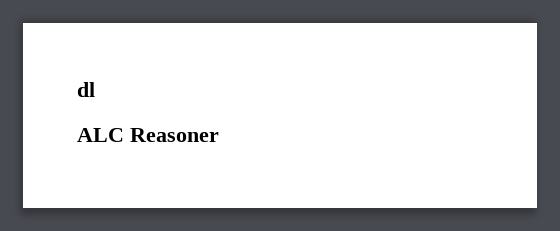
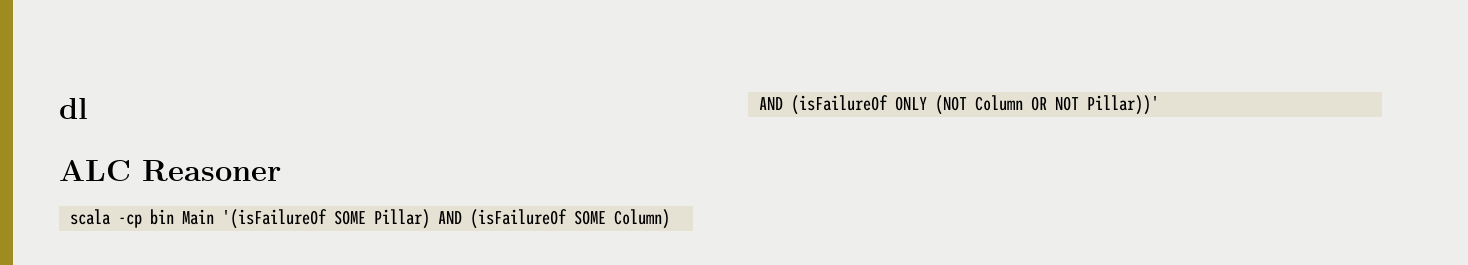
+ scala -cp bin Main '(isFailureOf SOME Pillar) AND (isFailureOf SOME Column) AND (isFailureOf ONLY (NOT Column OR NOT Pillar))'

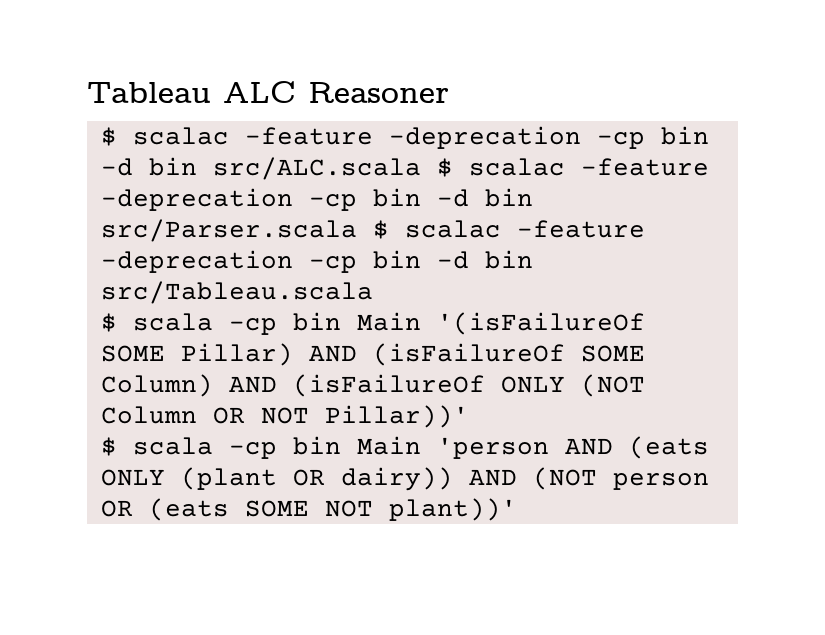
- dl
- ALC Reasoner
+ Tableau ALC Reasoner
- scala -cp bin Main '(isFailureOf SOME Pillar) AND (isFailureOf SOME Column) AND (isFailureOf ONLY (NOT Column OR NOT Pillar))'
+ $ scalac -feature -deprecation -cp bin -d bin src/ALC.scala $ scalac -feature -deprecation -cp bin -d bin src/Parser.scala $ scalac -feature -deprecation -cp bin -d bin src/Tableau.scala
+ $ scala -cp bin Main '(isFailureOf SOME Pillar) AND (isFailureOf SOME Column) AND (isFailureOf ONLY (NOT Column OR NOT Pillar))'
+ $ scala -cp bin Main 'person AND (eats ONLY (plant OR dairy)) AND (NOT person OR (eats SOME NOT plant))'

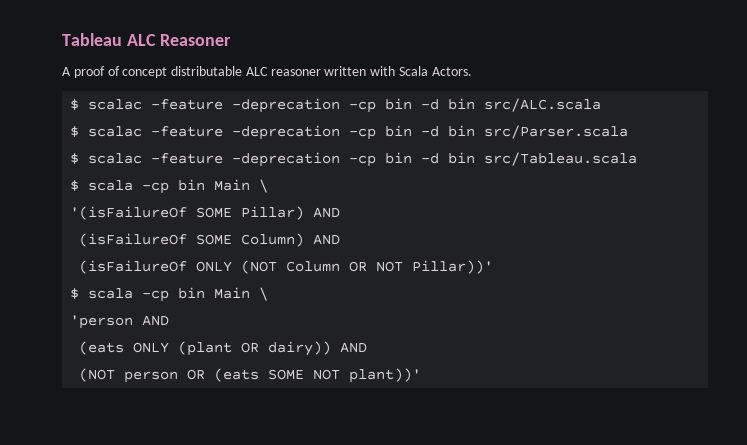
+ A proof of concept distributable ALC reasoner written with Scala Actors.
- $ scalac -feature -deprecation -cp bin -d bin src/ALC.scala $ scalac -feature -deprecation -cp bin -d bin src/Parser.scala $ scalac -feature -deprecation -cp bin -d bin src/Tableau.scala
- $ scala -cp bin Main '(isFailureOf SOME Pillar) AND (isFailureOf SOME Column) AND (isFailureOf ONLY (NOT Column OR NOT Pillar))'
- $ scala -cp bin Main 'person AND (eats ONLY (plant OR dairy)) AND (NOT person OR (eats SOME NOT plant))'
+ $ scalac -feature -deprecation -cp bin -d bin src/ALC.scala
+ $ scalac -feature -deprecation -cp bin -d bin src/Parser.scala
+ $ scalac -feature -deprecation -cp bin -d bin src/Tableau.scala
+ $ scala -cp bin Main \
+ '(isFailureOf SOME Pillar) AND
+ (isFailureOf SOME Column) AND
+ (isFailureOf ONLY (NOT Column OR NOT Pillar))'
+ $ scala -cp bin Main \
+ 'person AND
+ (eats ONLY (plant OR dairy)) AND
+ (NOT person OR (eats SOME NOT plant))'

